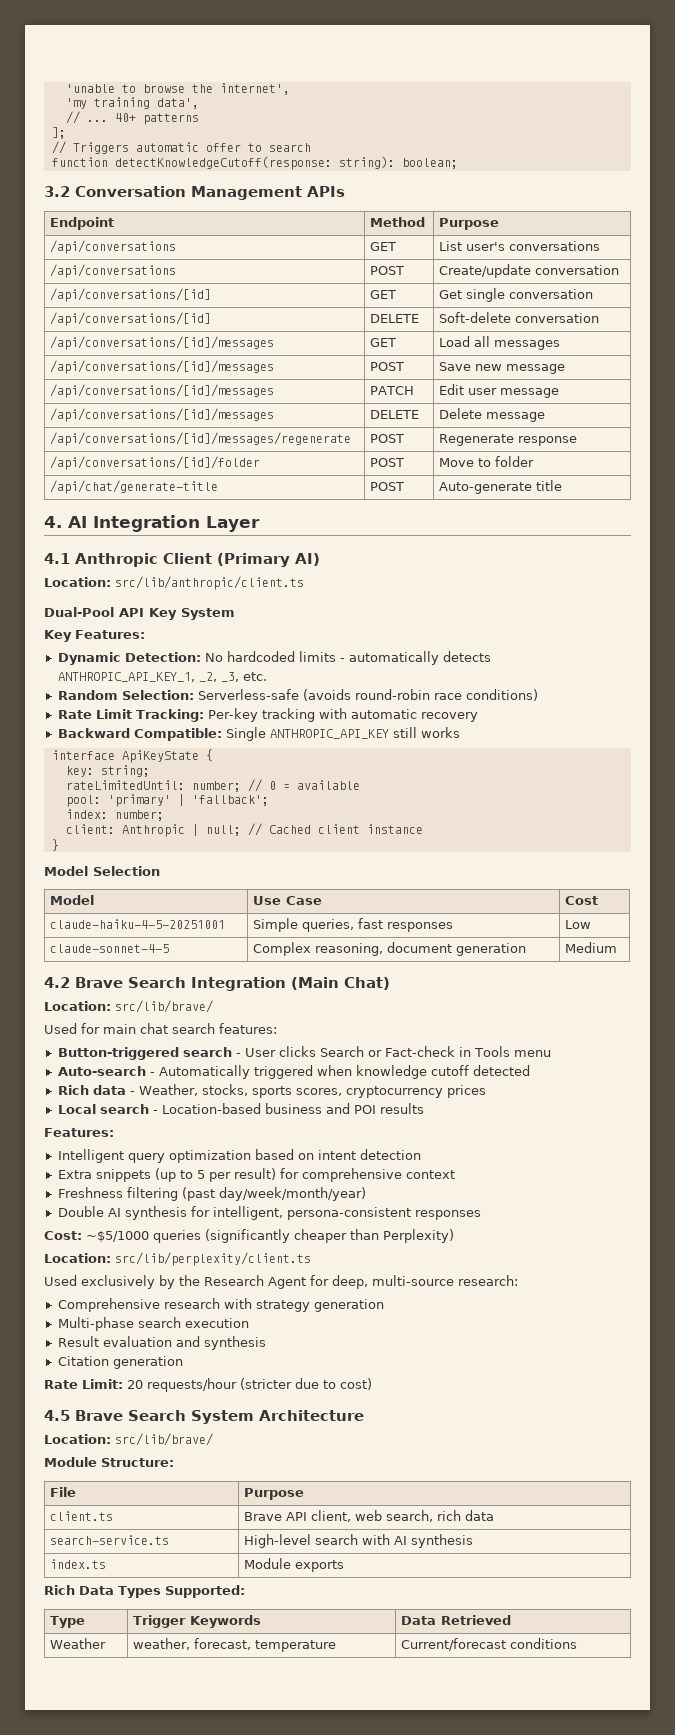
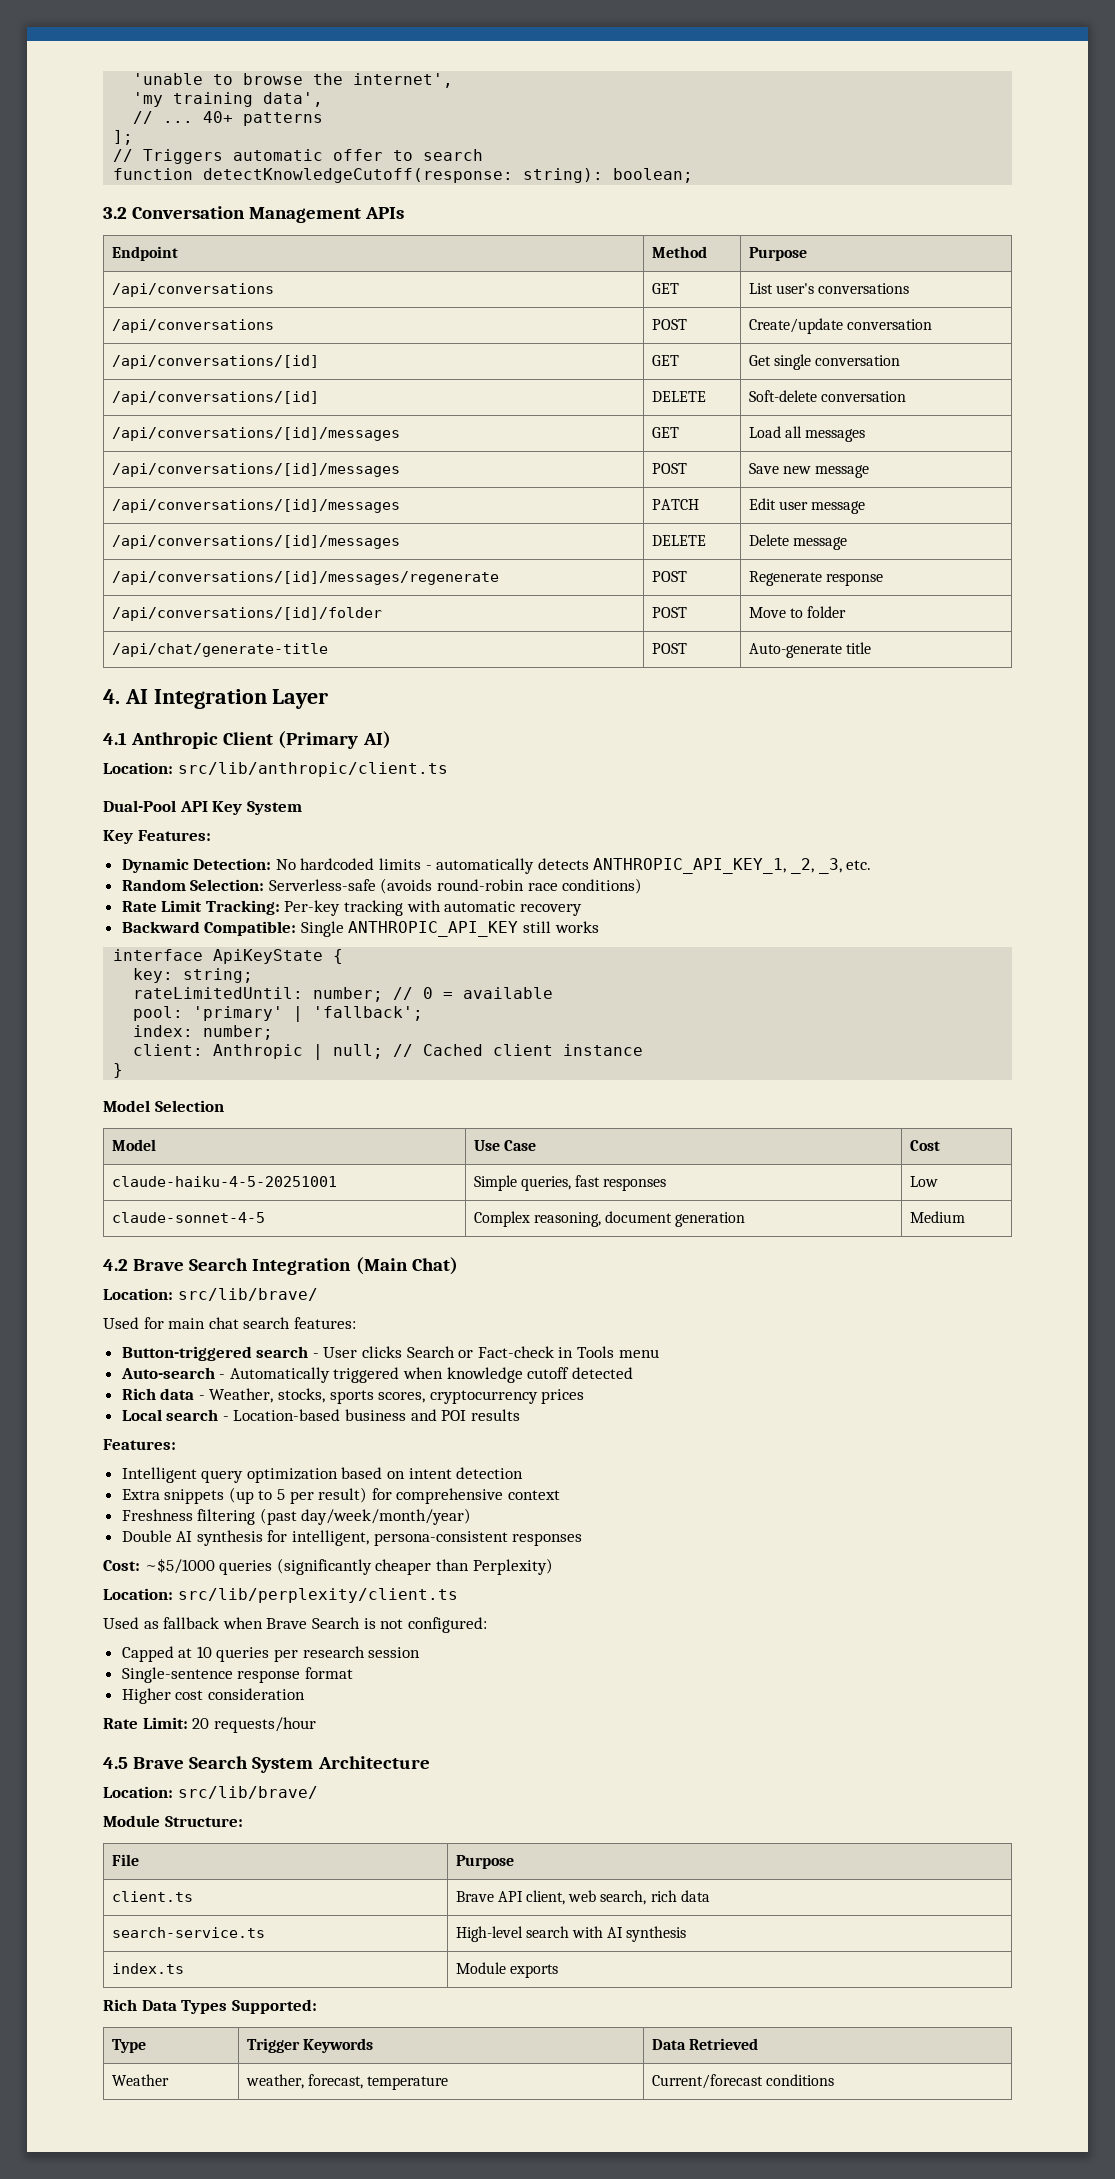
- Used exclusively by the Research Agent for deep, multi-source research:
- Comprehensive research with strategy generation
- Multi-phase search execution
- Result evaluation and synthesis
- Citation generation
+ Used as fallback when Brave Search is not configured:
+ Capped at 10 queries per research session
+ Single-sentence response format
+ Higher cost consideration
- Rate Limit: 20 requests/hour (stricter due to cost)
+ Rate Limit: 20 requests/hour

